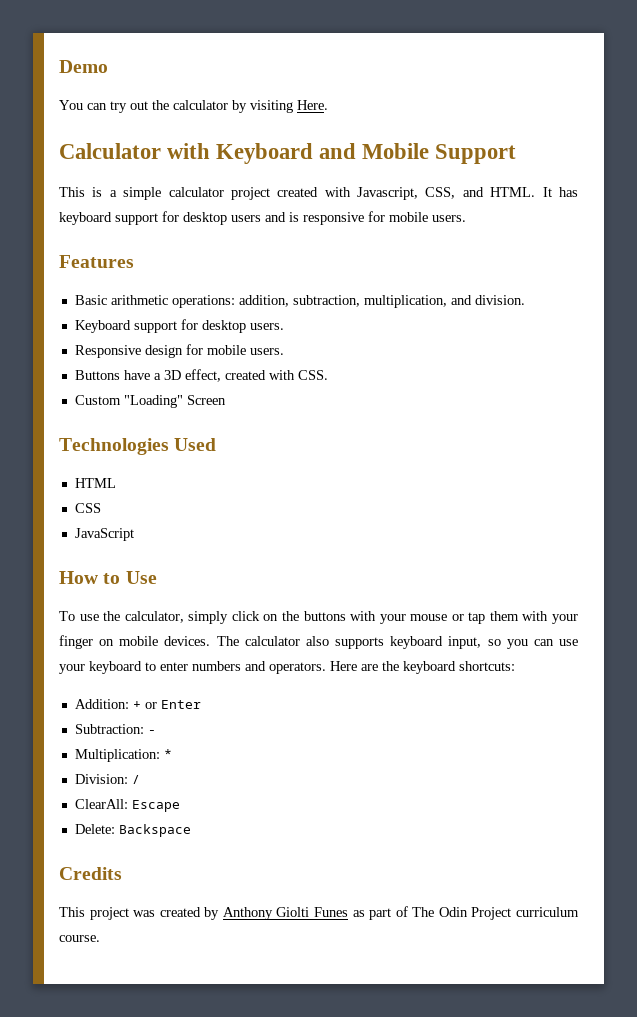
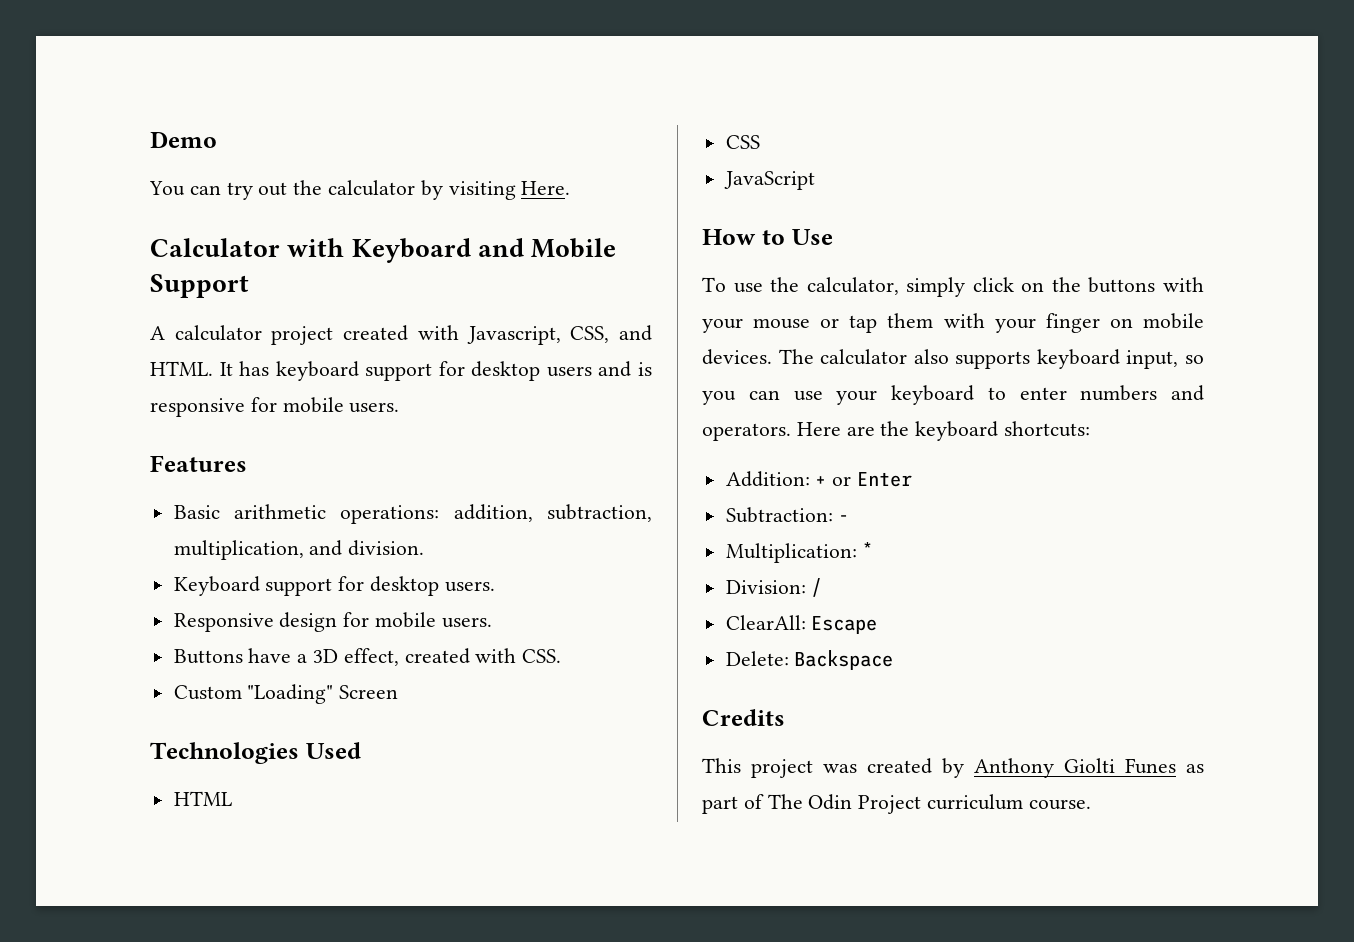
- This is a simple calculator project created with Javascript, CSS, and HTML.
+ A calculator project created with Javascript, CSS, and HTML.

